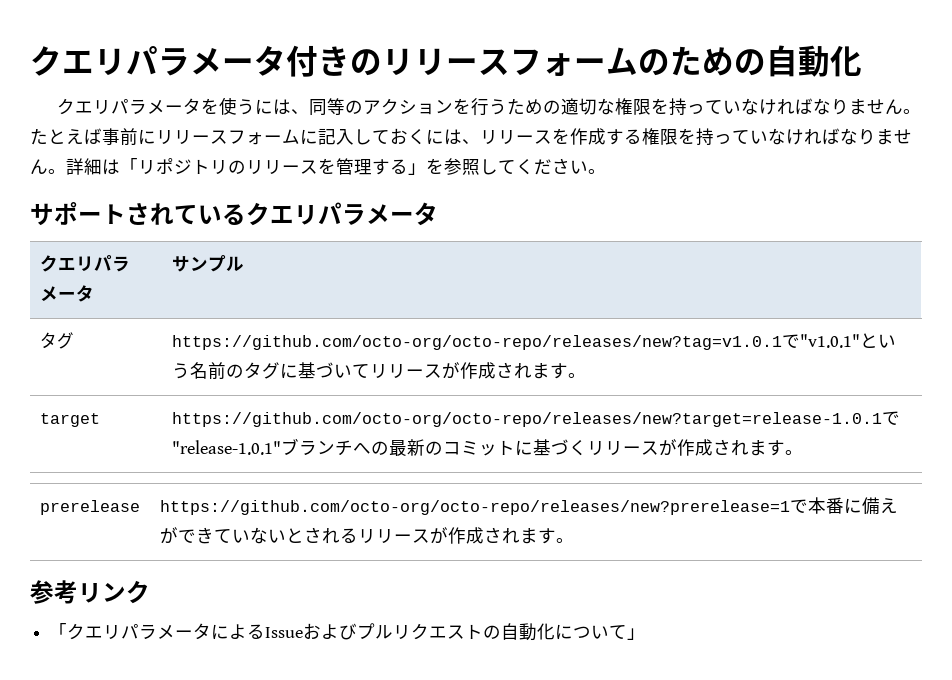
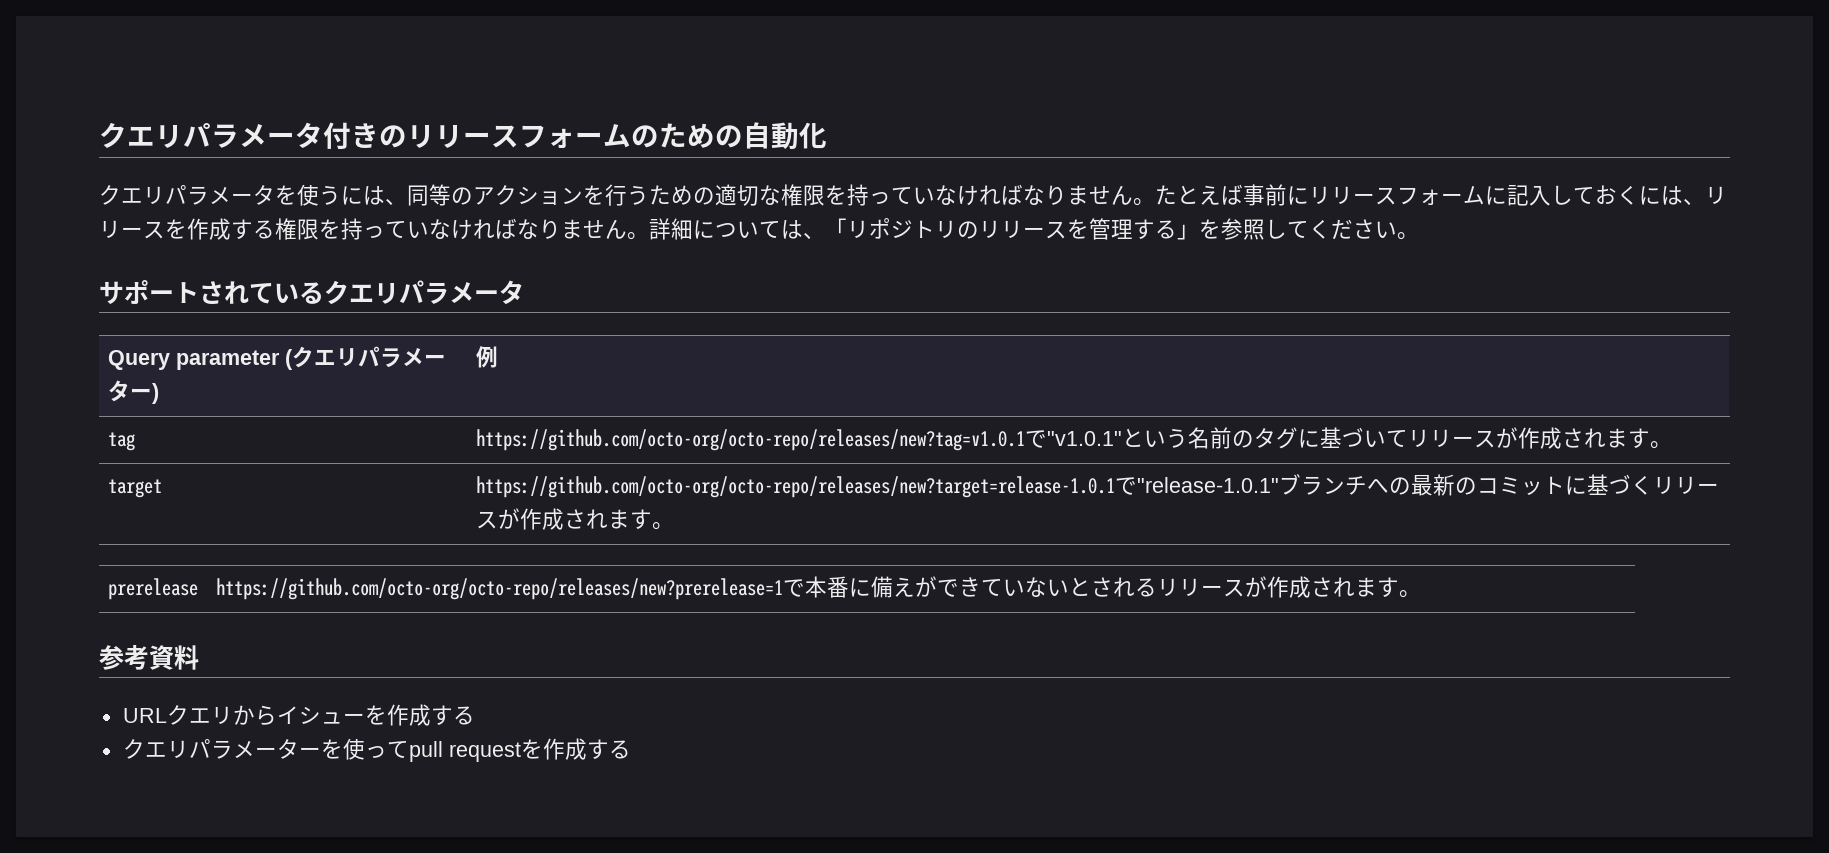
- 詳細は「リポジトリのリリースを管理する」を参照してください。
+ 詳細については、「リポジトリのリリースを管理する」を参照してください。
- クエリパラメータ | サンプル
- タグ | https://github.com/octo-org/octo-repo/releases/new?tag=v1.0.1で"v1.0.1"という名前のタグに基づいてリリースが作成されます。
+ Query parameter (クエリパラメーター) | 例
+ tag | https://github.com/octo-org/octo-repo/releases/new?tag=v1.0.1で"v1.0.1"という名前のタグに基づいてリリースが作成されます。
- 参考リンク
- 「クエリパラメータによるIssueおよびプルリクエストの自動化について」
+ 参考資料
+ URLクエリからイシューを作成する
+ クエリパラメーターを使ってpull requestを作成する

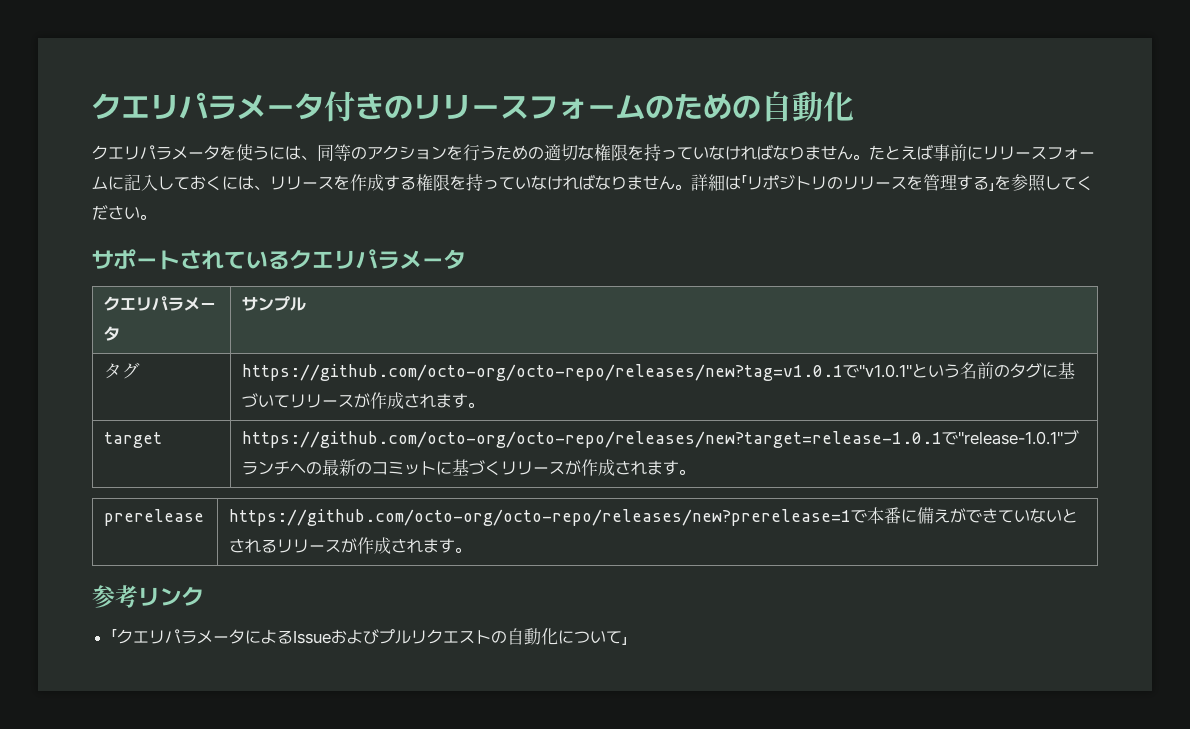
- 詳細については、「リポジトリのリリースを管理する」を参照してください。
+ 詳細は「リポジトリのリリースを管理する」を参照してください。
- Query parameter (クエリパラメーター) | 例
- tag | https://github.com/octo-org/octo-repo/releases/new?tag=v1.0.1で"v1.0.1"という名前のタグに基づいてリリースが作成されます。
+ クエリパラメータ | サンプル
+ タグ | https://github.com/octo-org/octo-repo/releases/new?tag=v1.0.1で"v1.0.1"という名前のタグに基づいてリリースが作成されます。
- 参考資料
- URLクエリからイシューを作成する
- クエリパラメーターを使ってpull requestを作成する
+ 参考リンク
+ 「クエリパラメータによるIssueおよびプルリクエストの自動化について」

